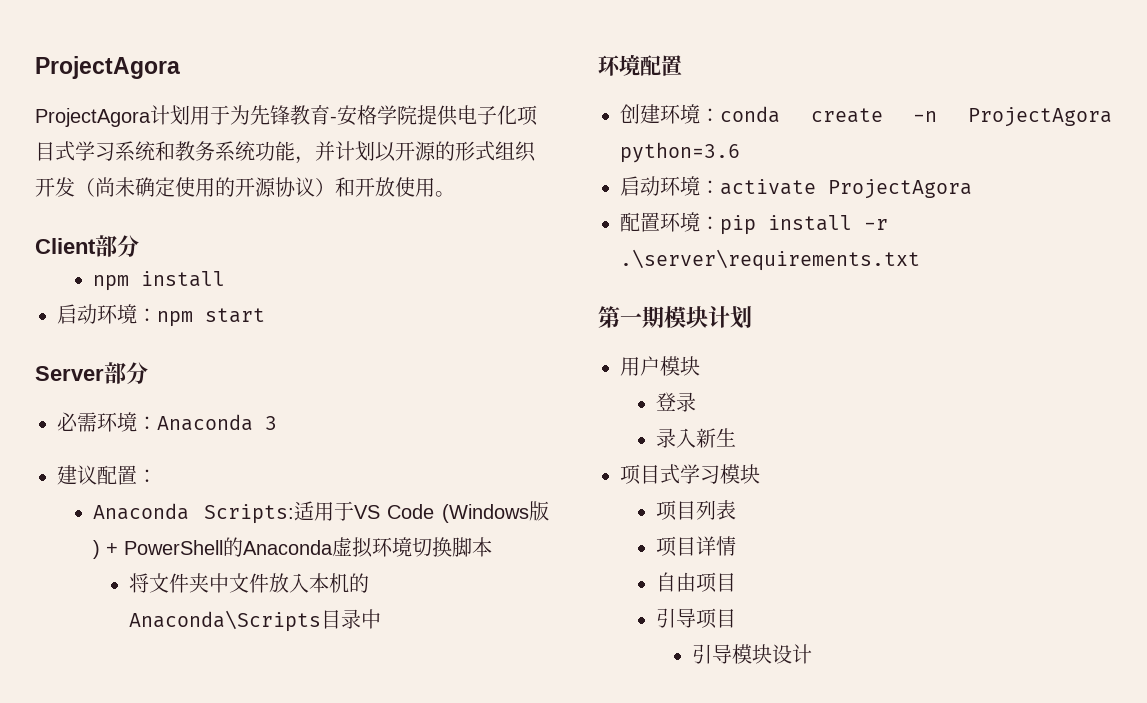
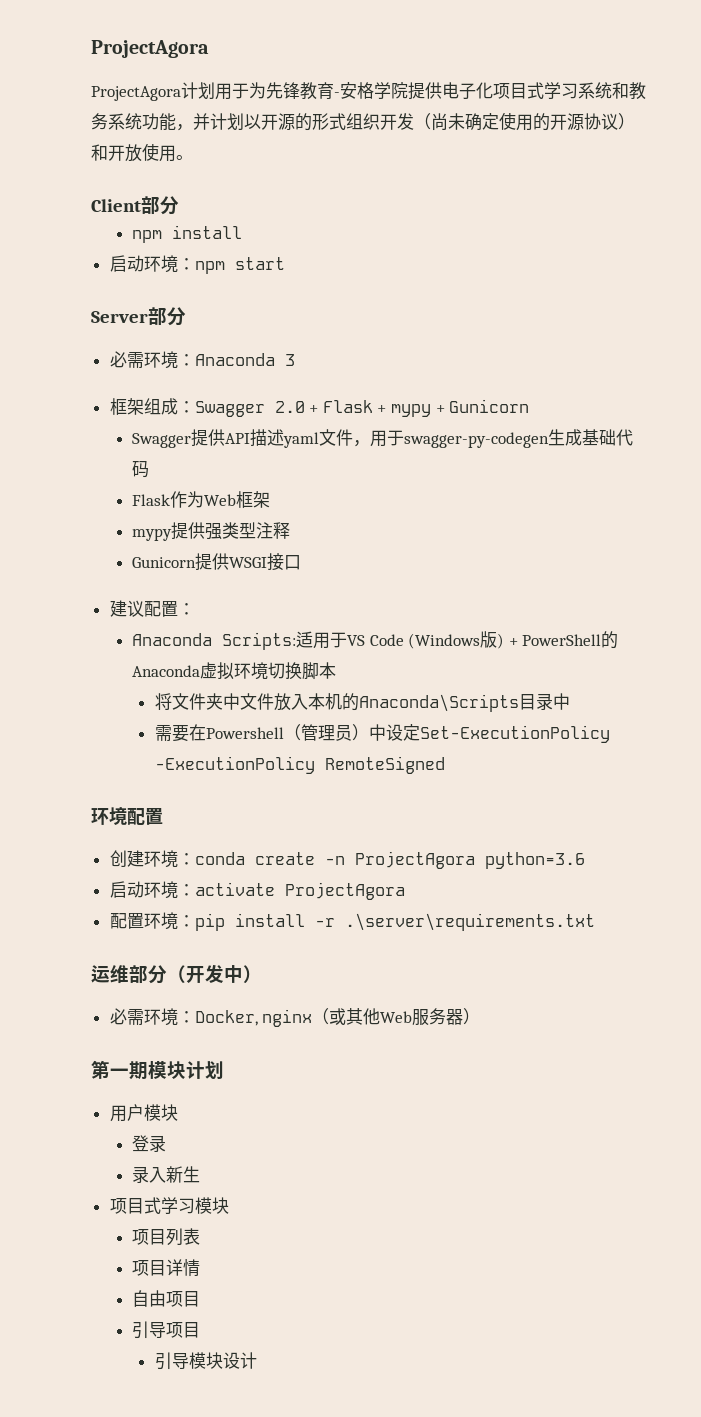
+ 框架组成：Swagger 2.0 + Flask + mypy + Gunicorn
+ Swagger提供API描述yaml文件，用于swagger-py-codegen生成基础代码
+ Flask作为Web框架
+ mypy提供强类型注释
+ Gunicorn提供WSGI接口
+ 需要在Powershell（管理员）中设定Set-ExecutionPolicy -ExecutionPolicy RemoteSigned
+ 运维部分（开发中）
+ 必需环境：Docker, nginx（或其他Web服务器）

